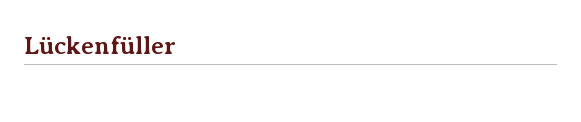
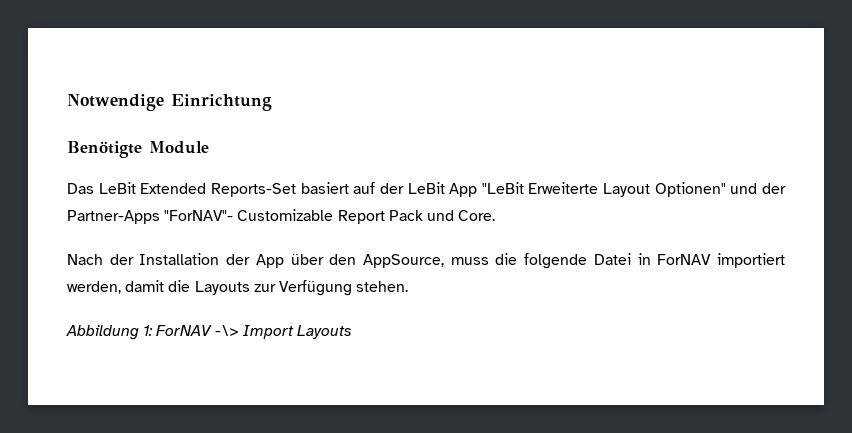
- Lückenfüller
+ Notwendige Einrichtung
+ Benötigte Module
+ Das LeBit Extended Reports-Set basiert auf der LeBit App "LeBit Erweiterte Layout Optionen" und der Partner-Apps "ForNAV"- Customizable Report Pack und Core.
+ Nach der Installation der App über den AppSource, muss die folgende Datei in ForNAV importiert werden, damit die Layouts zur Verfügung stehen.
+ Abbildung 1: ForNAV -\> Import Layouts

